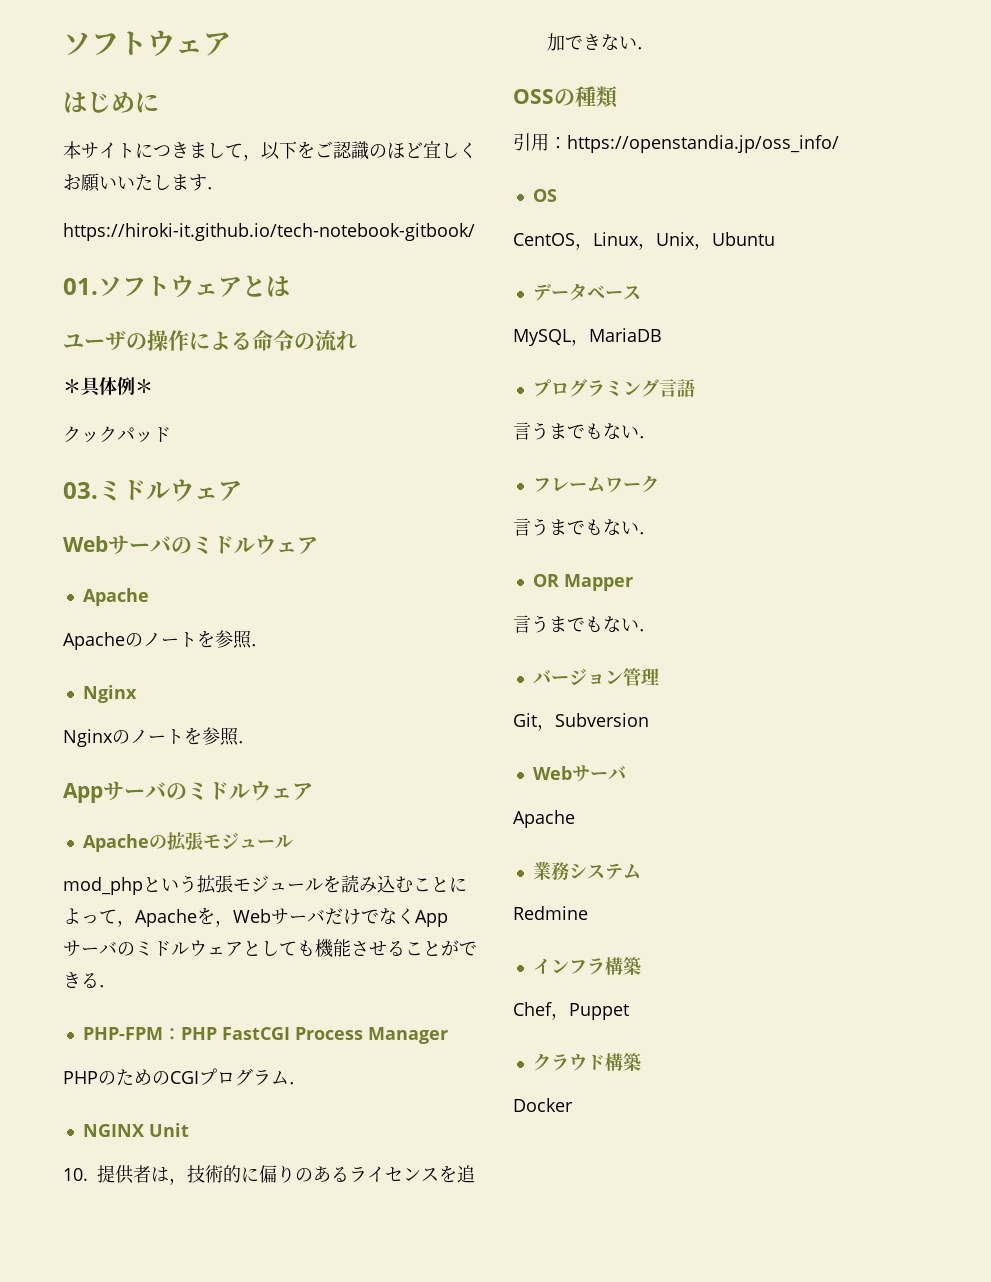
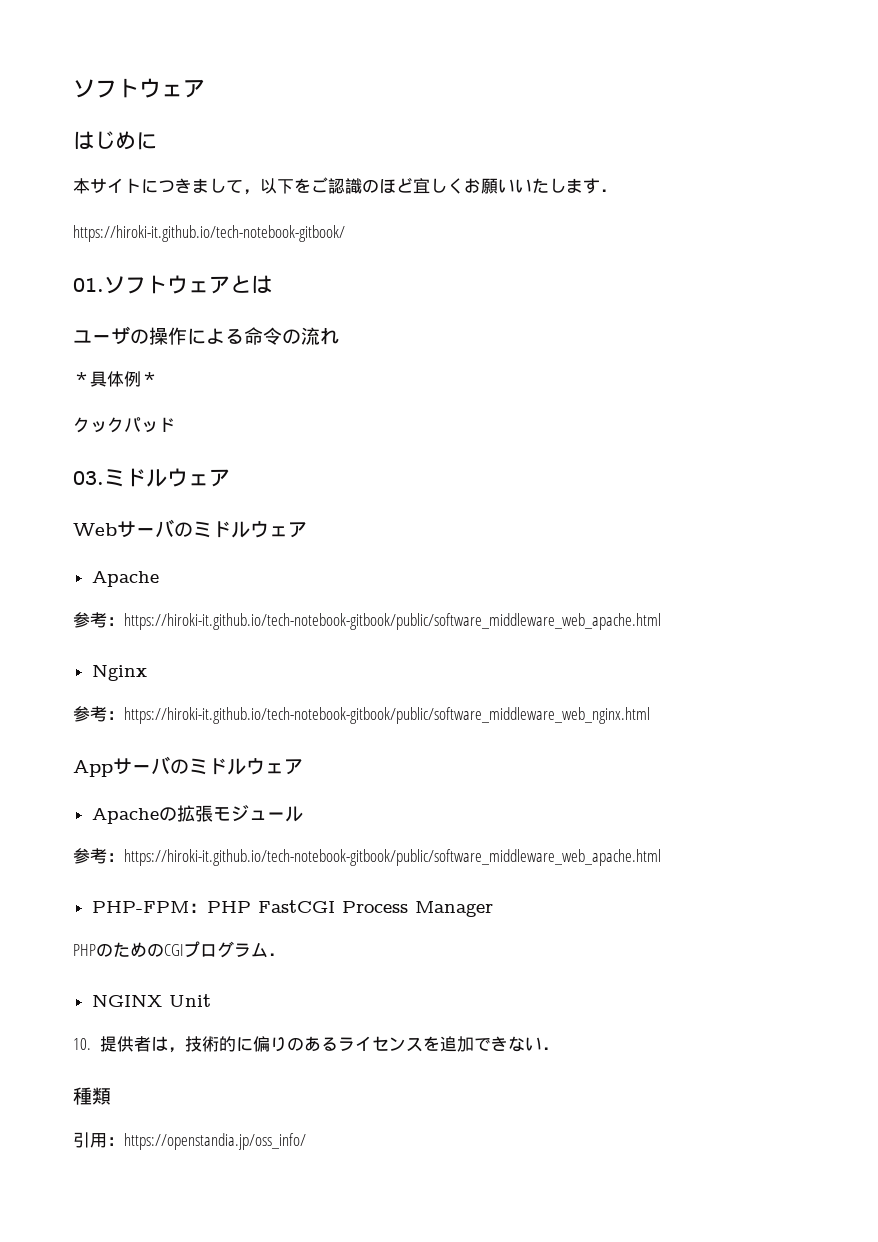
  Webサーバのミドルウェア
  Apache
- Apacheのノートを参照．
+ 参考：https://hiroki-it.github.io/tech-notebook-gitbook/public/software_middleware_web_apache.html
  Nginx
- Nginxのノートを参照．
+ 参考：https://hiroki-it.github.io/tech-notebook-gitbook/public/software_middleware_web_nginx.html
  Apacheの拡張モジュール
- mod_phpという拡張モジュールを読み込むことによって，Apacheを，WebサーバだけでなくAppサーバのミドルウェアとしても機能させることができる．
+ 参考：https://hiroki-it.github.io/tech-notebook-gitbook/public/software_middleware_web_apache.html
- OSSの種類
+ 種類
- OS
- CentOS，Linux，Unix，Ubuntu
- データベース
- MySQL，MariaDB
- プログラミング言語
- 言うまでもない．
- フレームワーク
- 言うまでもない．
- OR Mapper
- 言うまでもない．
- バージョン管理
- Git，Subversion
- Webサーバ
- Apache
- 業務システム
- Redmine
- インフラ構築
- Chef，Puppet
- クラウド構築
- Docker

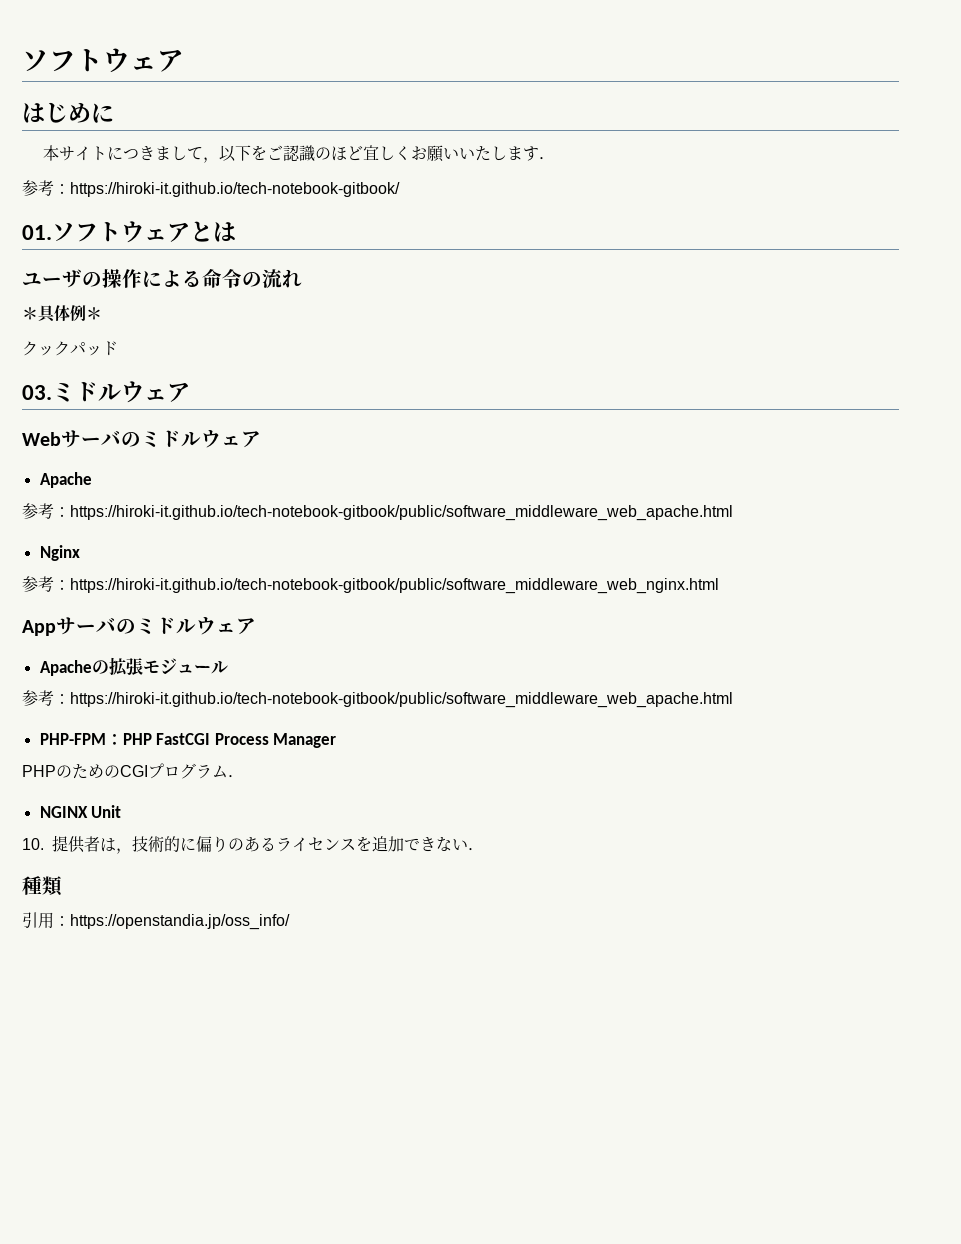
- https://hiroki-it.github.io/tech-notebook-gitbook/
+ 参考：https://hiroki-it.github.io/tech-notebook-gitbook/

